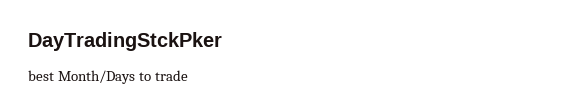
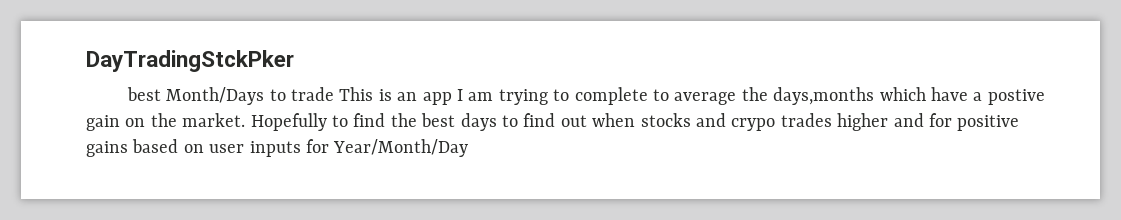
- best Month/Days to trade
+ best Month/Days to trade This is an app I am trying to complete to average the days,months which have a postive gain on the market. Hopefully to find the best days to find out when stocks and crypo trades higher and for positive gains based on user inputs for Year/Month/Day

